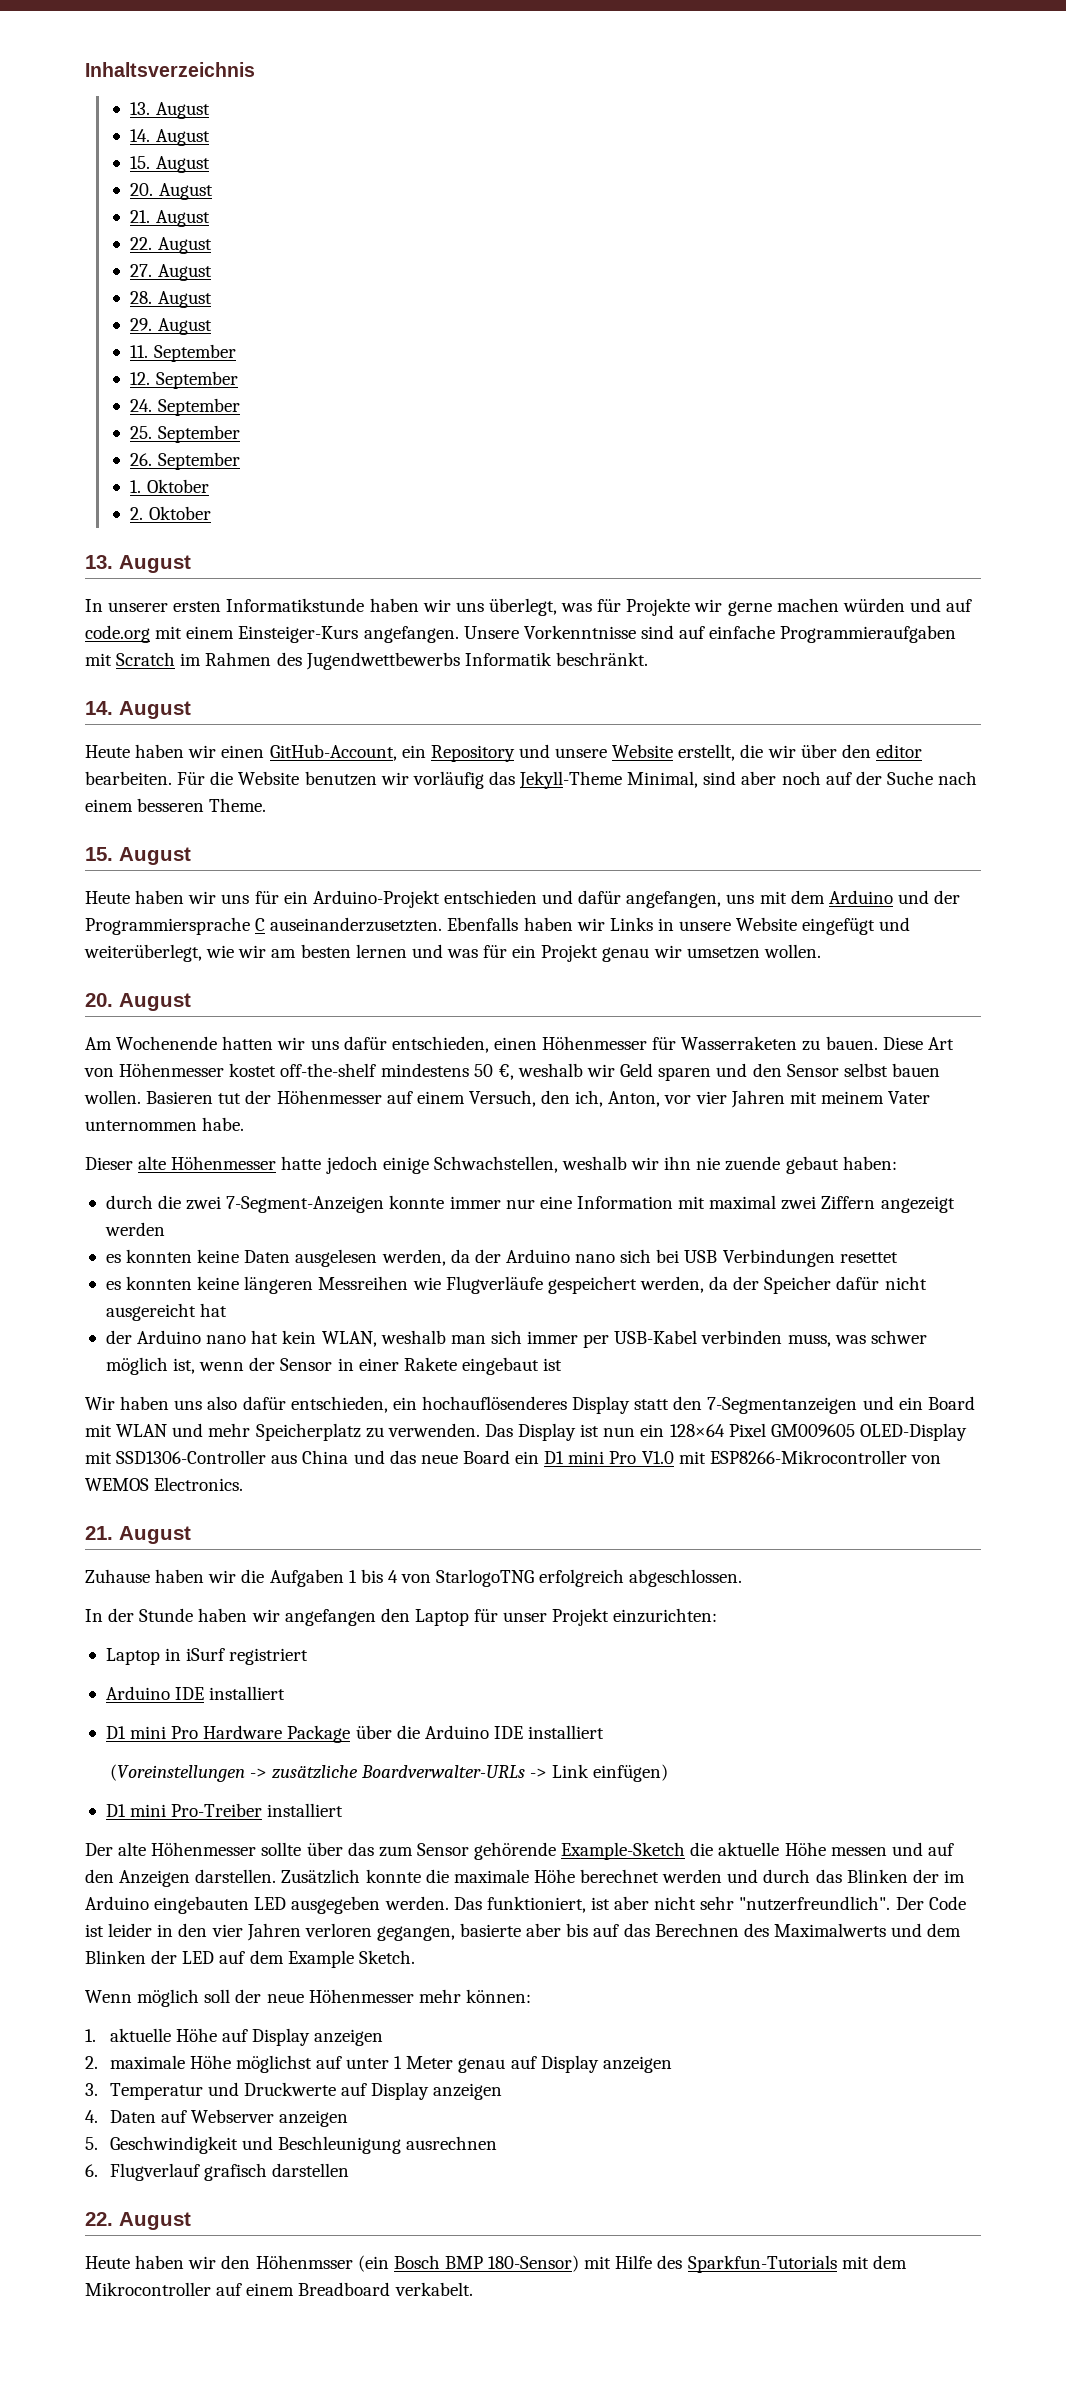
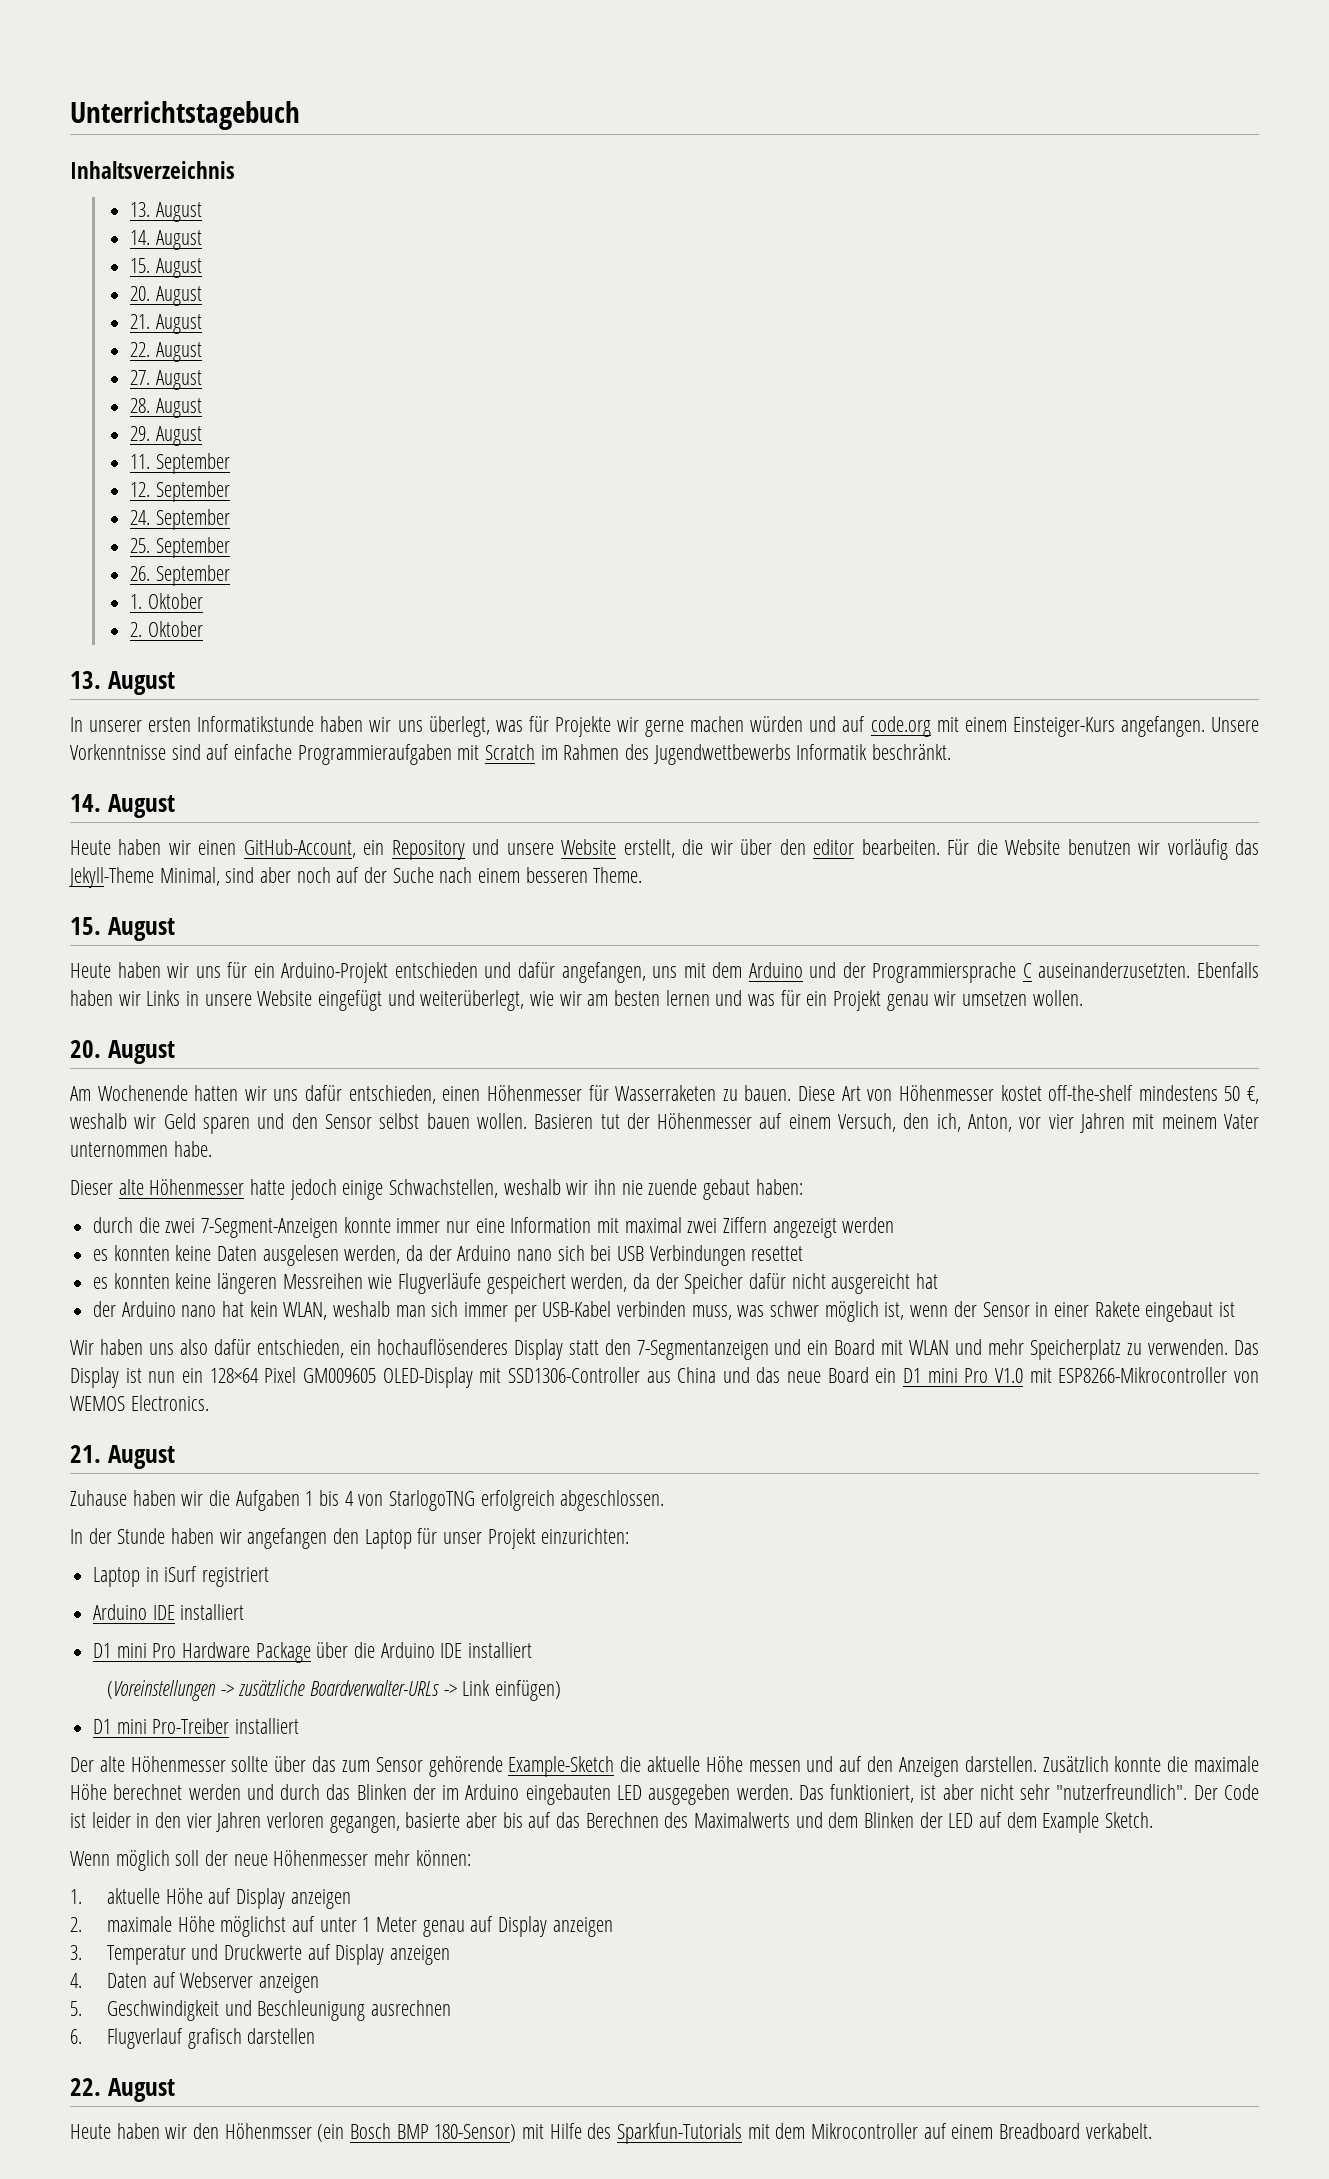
+ Unterrichtstagebuch

